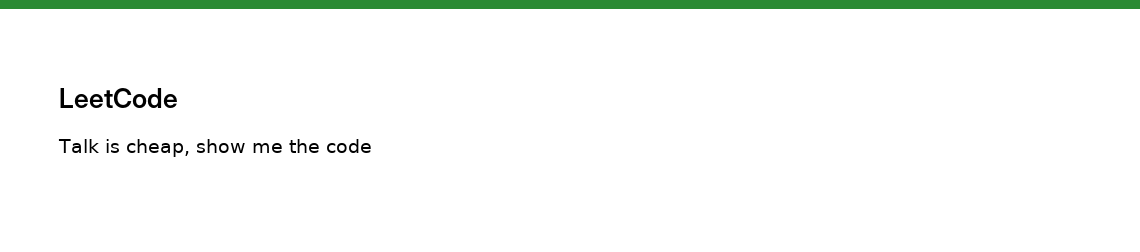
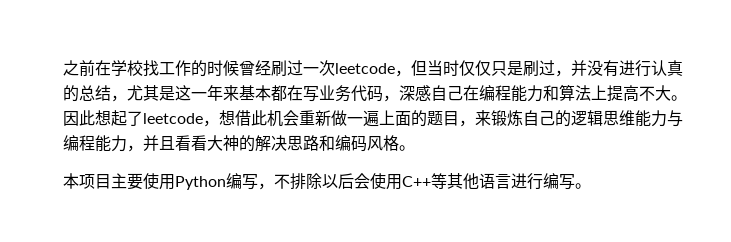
- LeetCode
- Talk is cheap, show me the code
+ 之前在学校找工作的时候曾经刷过一次leetcode，但当时仅仅只是刷过，并没有进行认真的总结，尤其是这一年来基本都在写业务代码，深感自己在编程能力和算法上提高不大。因此想起了leetcode，想借此机会重新做一遍上面的题目，来锻炼自己的逻辑思维能力与编程能力，并且看看大神的解决思路和编码风格。
+ 本项目主要使用Python编写，不排除以后会使用C++等其他语言进行编写。

